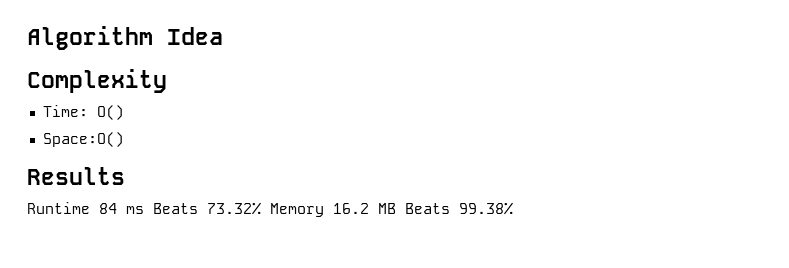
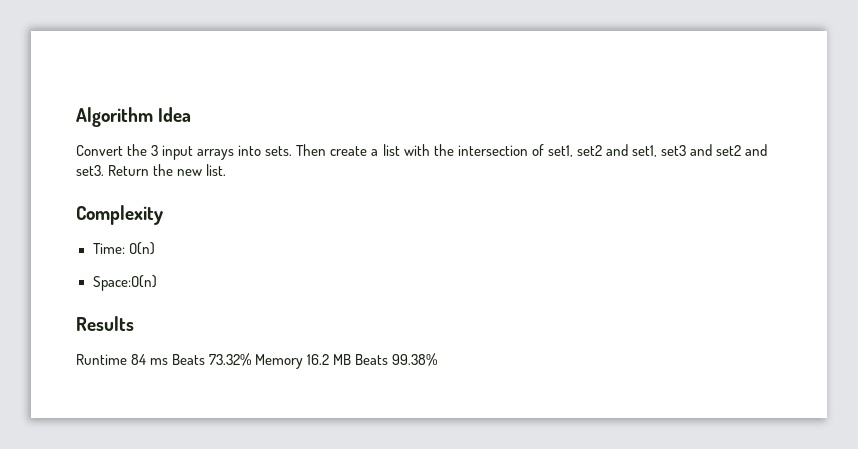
+ Convert the 3 input arrays into sets. Then create a list with the intersection of set1, set2 and set1, set3 and set2 and set3. Return the new list.
- Time: O()
- Space:O()
+ Time: O(n)
+ Space:O(n)

